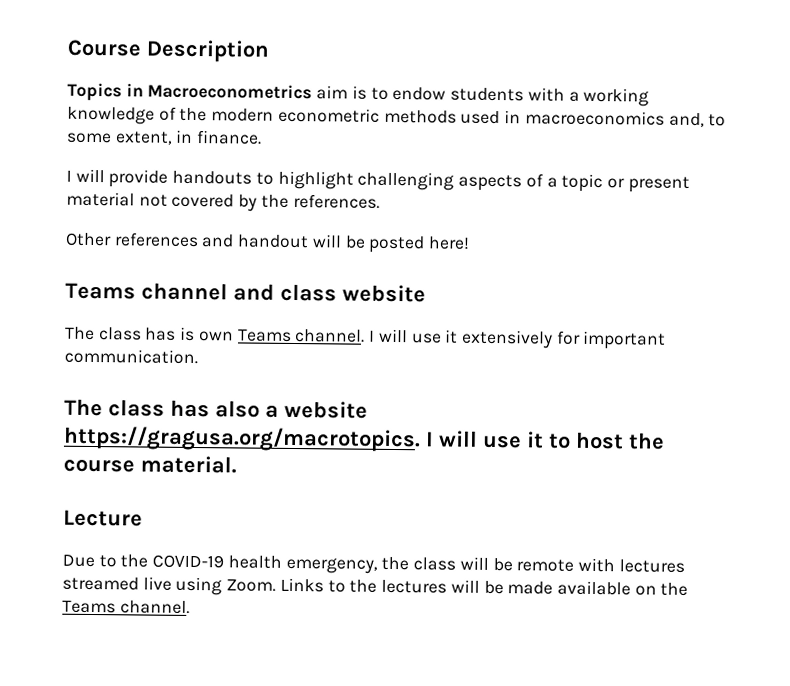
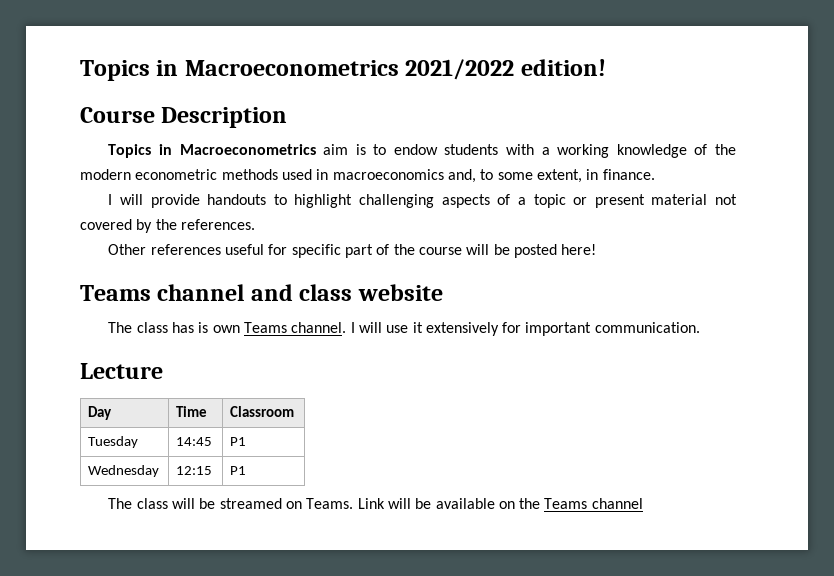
+ Topics in Macroeconometrics 2021/2022 edition!
- Other references and handout will be posted here!
+ Other references useful for specific part of the course will be posted here!
- The class has also a website https://gragusa.org/macrotopics. I will use it to host the course material.
  Lecture
- Due to the COVID-19 health emergency, the class will be remote with lectures streamed live using Zoom. Links to the lectures will be made available on the Teams channel.
+ Day | Time | Classroom
+ Tuesday | 14:45 | P1
+ Wednesday | 12:15 | P1
+ The class will be streamed on Teams. Link will be available on the Teams channel

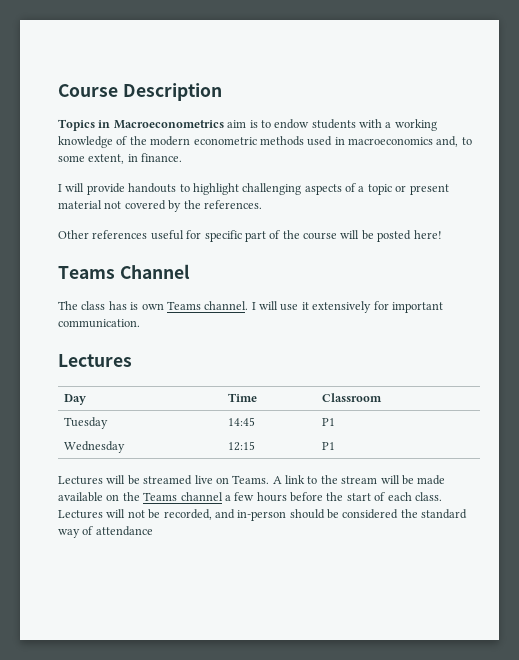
- Topics in Macroeconometrics 2021/2022 edition!
- Teams channel and class website
+ Teams Channel
  I will use it extensively for important communication.
- Lecture
+ Lectures
- The class will be streamed on Teams.
+ Lectures will be streamed live on Teams.
- Link will be available on the Teams channel
+ A link to the stream will be made available on the Teams channel a few hours before the start of each class. Lectures will not be recorded, and in-person should be considered the standard way of attendance

